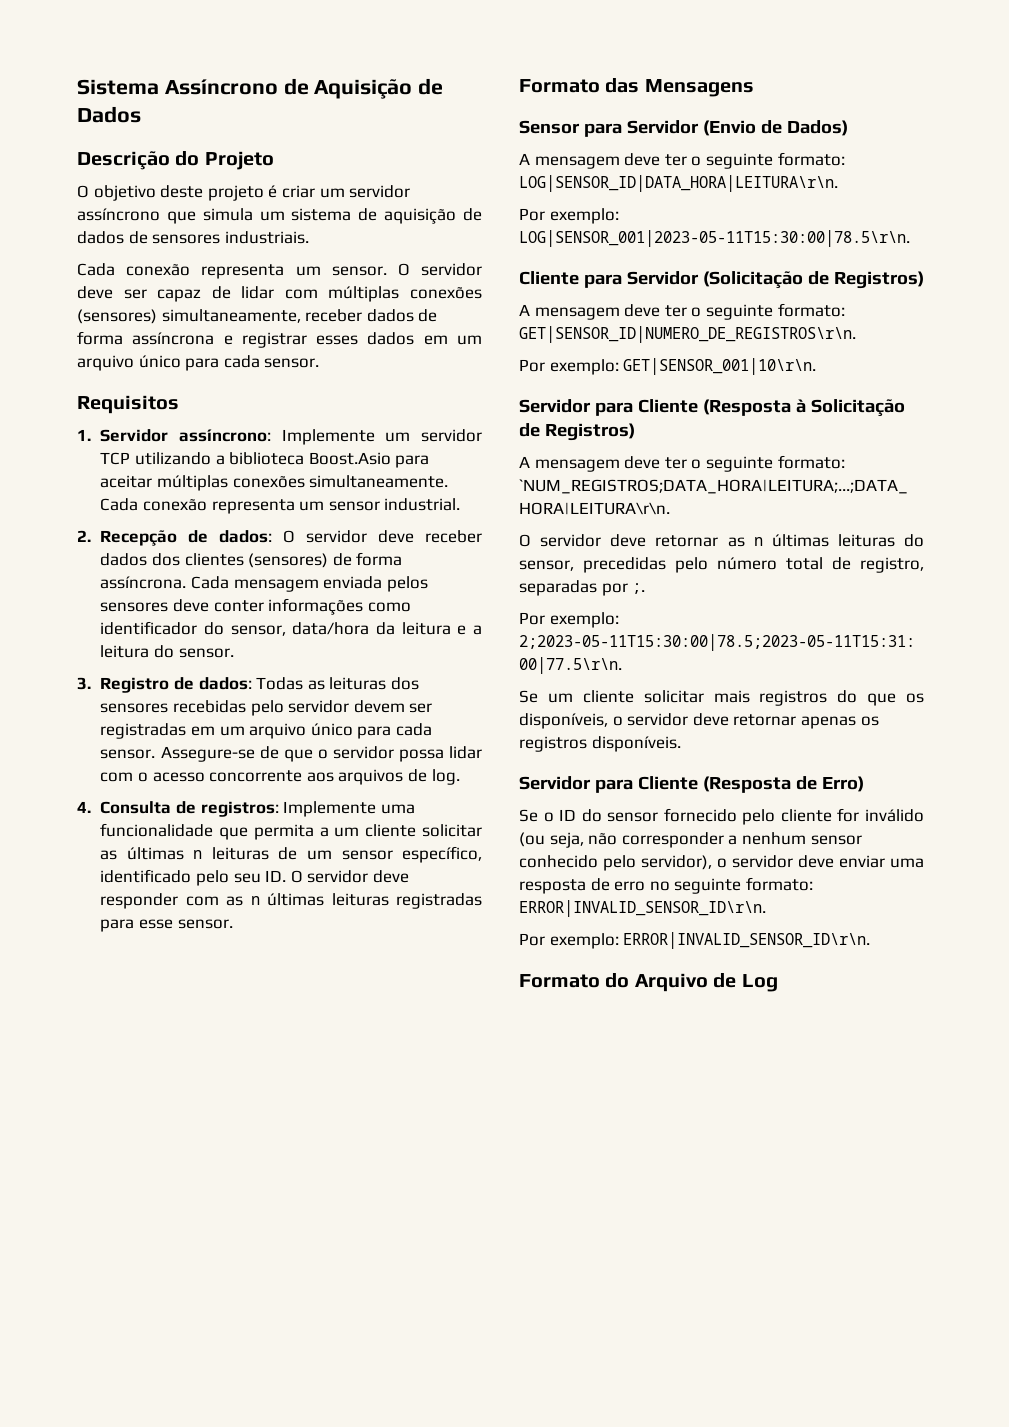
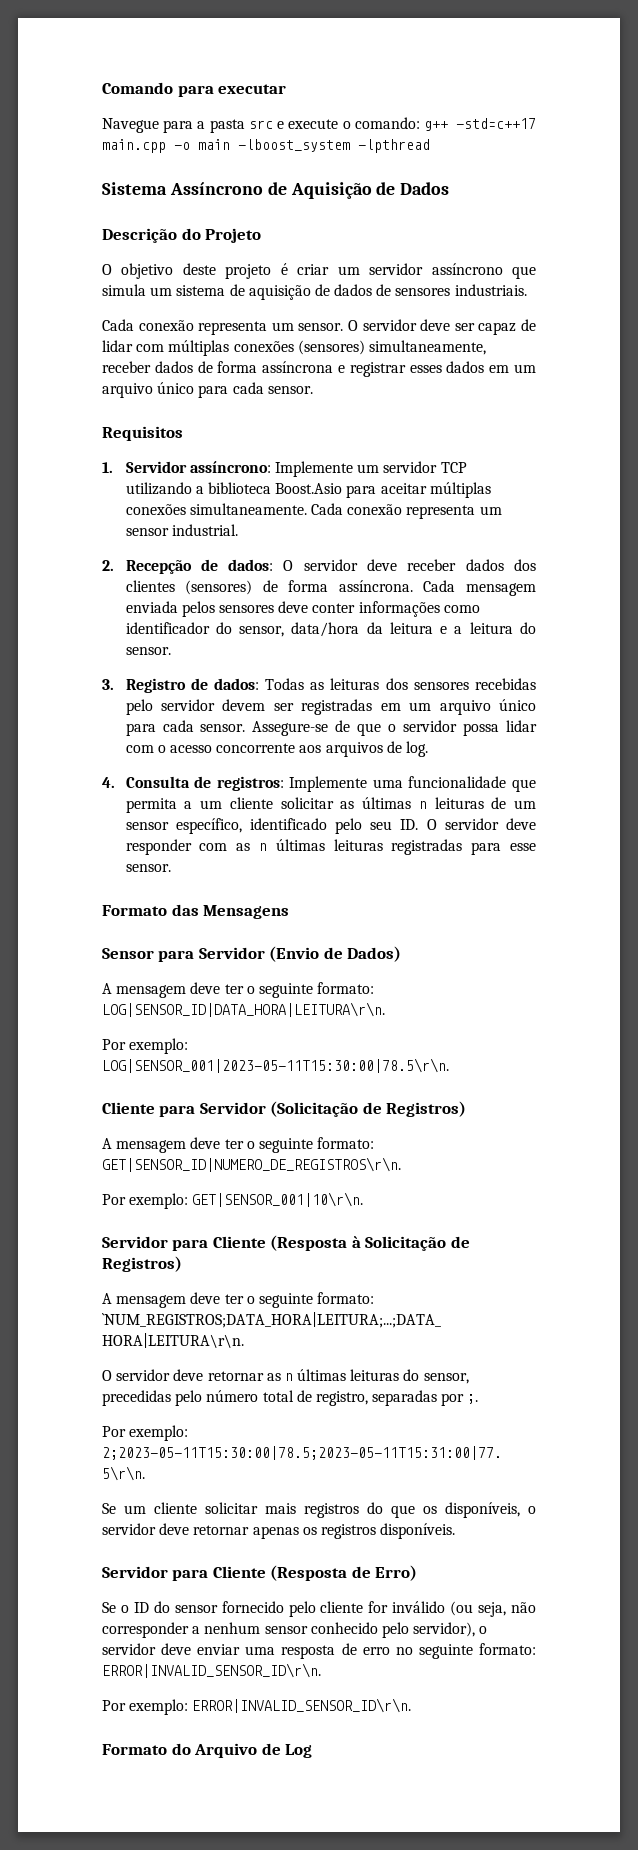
+ Comando para executar
+ Navegue para a pasta src e execute o comando: g++ -std=c++17 main.cpp -o main -lboost_system -lpthread

